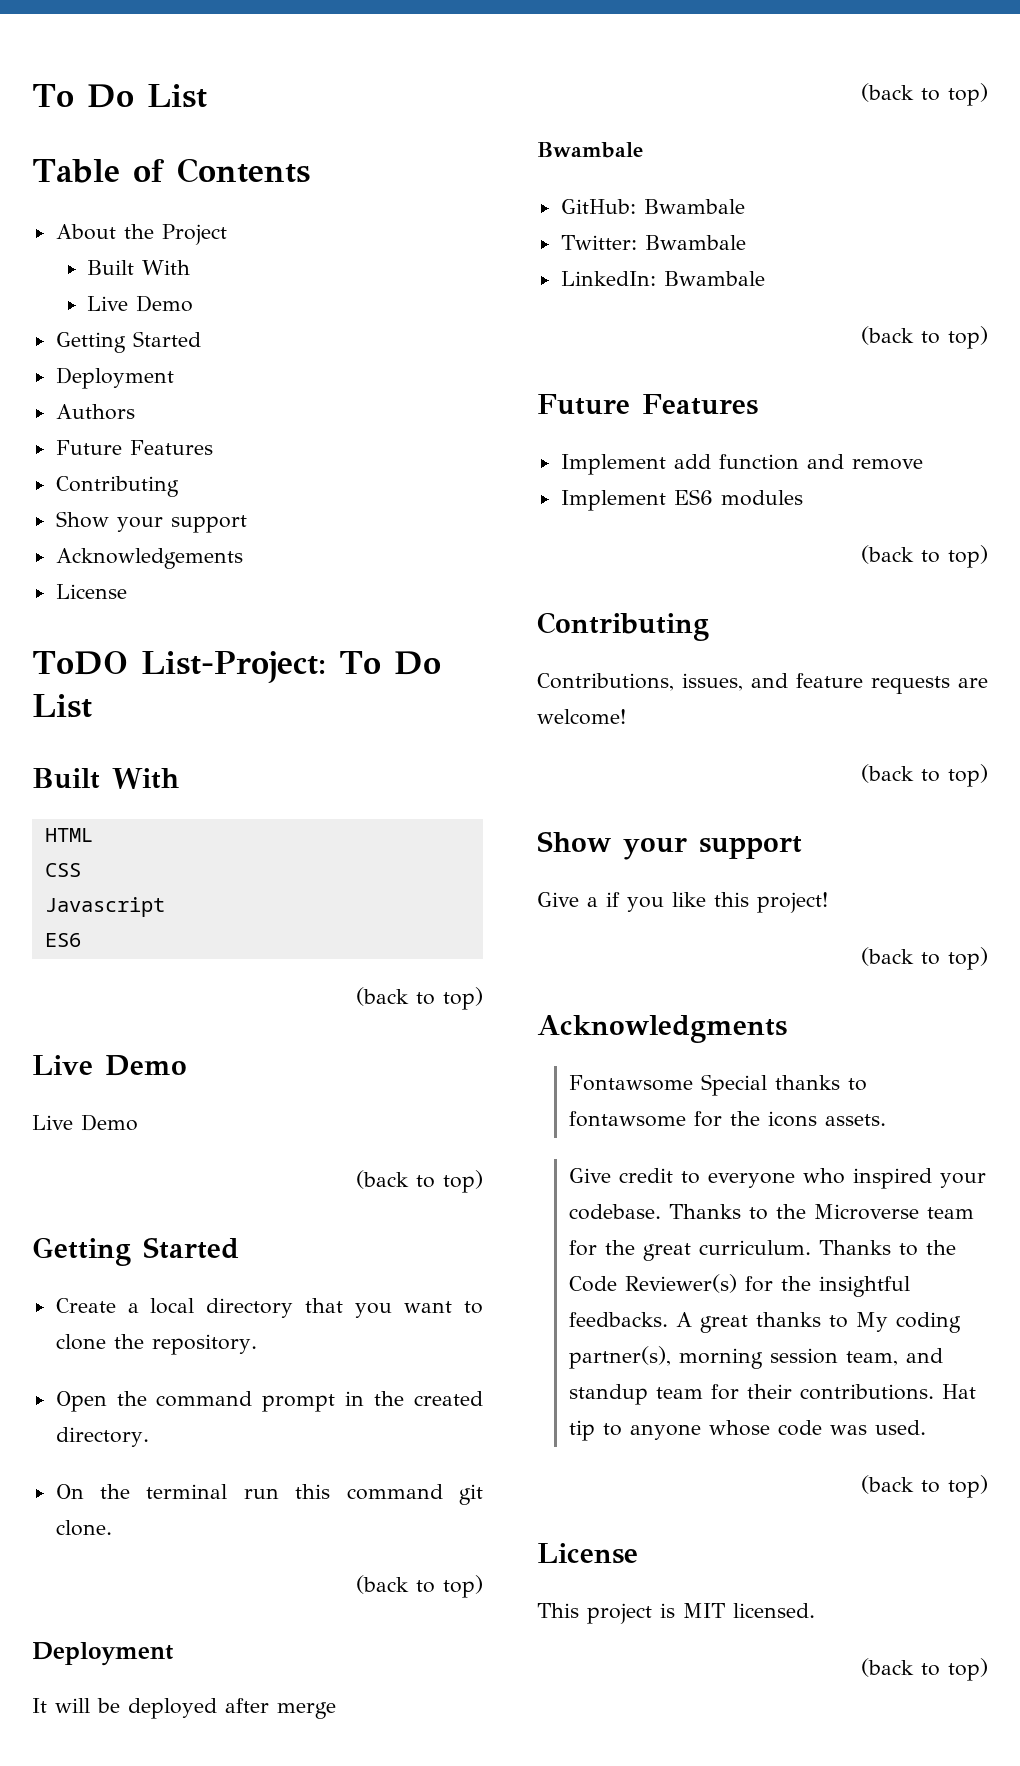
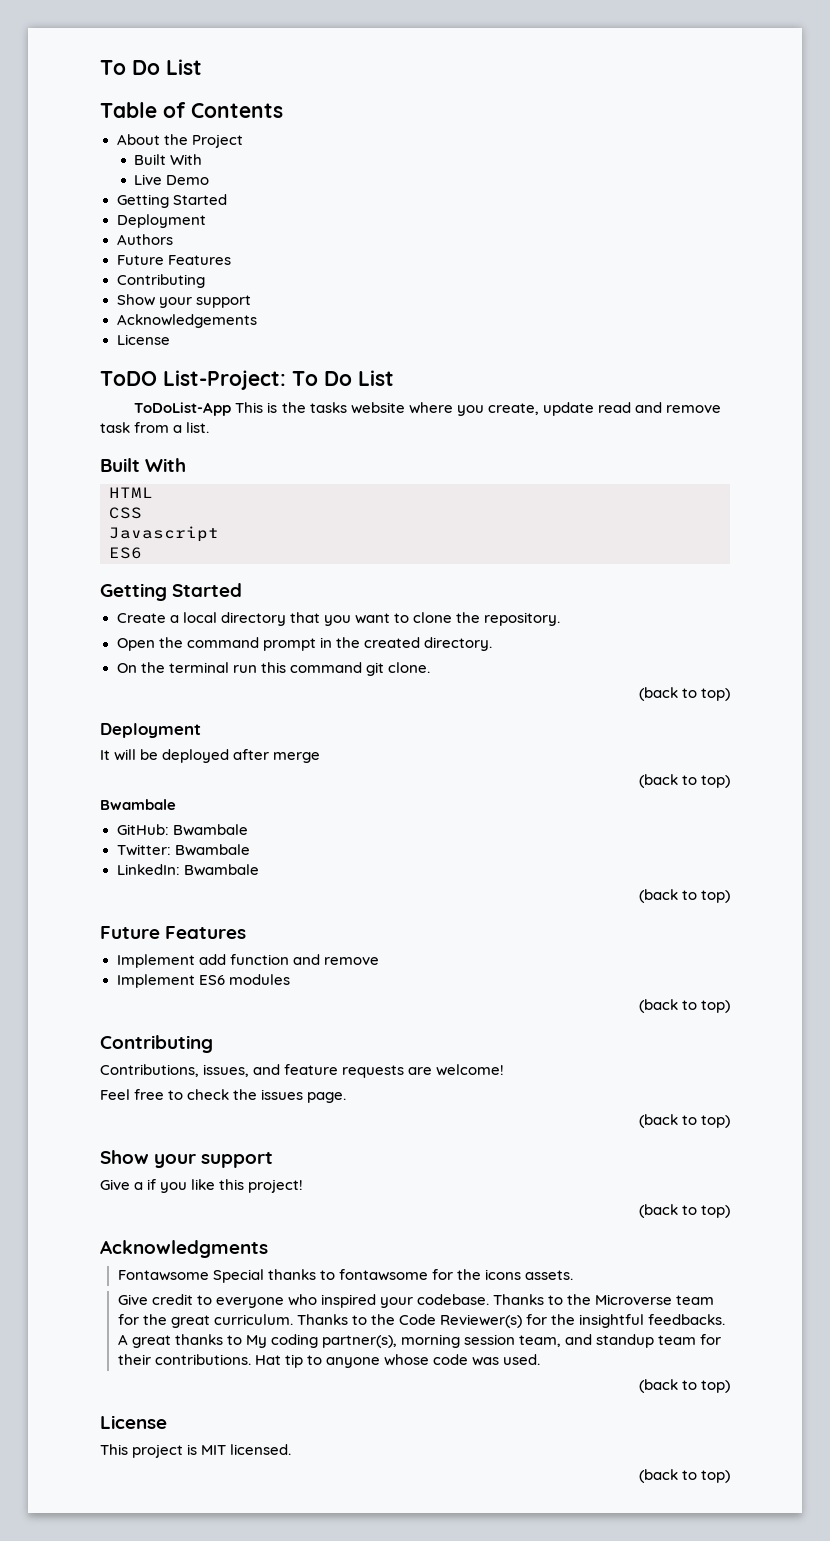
+ ToDoList-App This is the tasks website where you create, update read and remove task from a list.
  Javascript
  ES6
- (back to top)
- Live Demo
- Live Demo
- (back to top)
+ Feel free to check the issues page.

